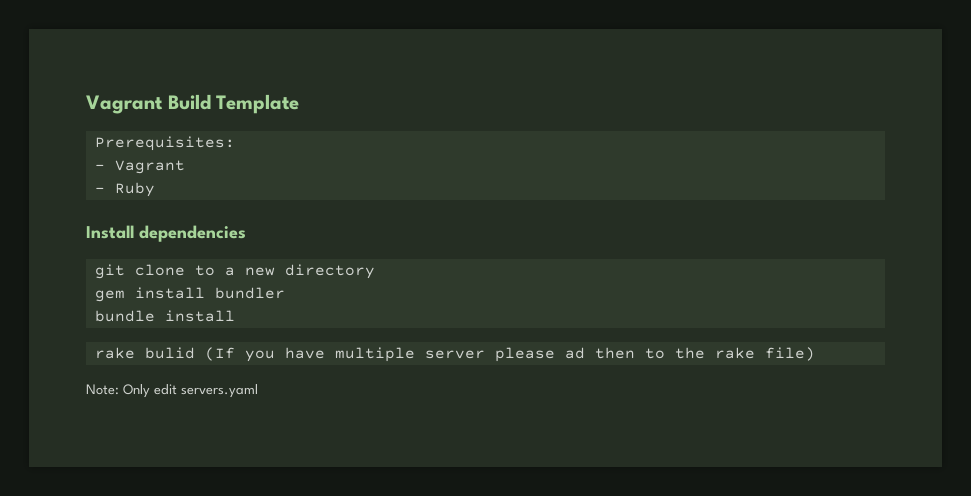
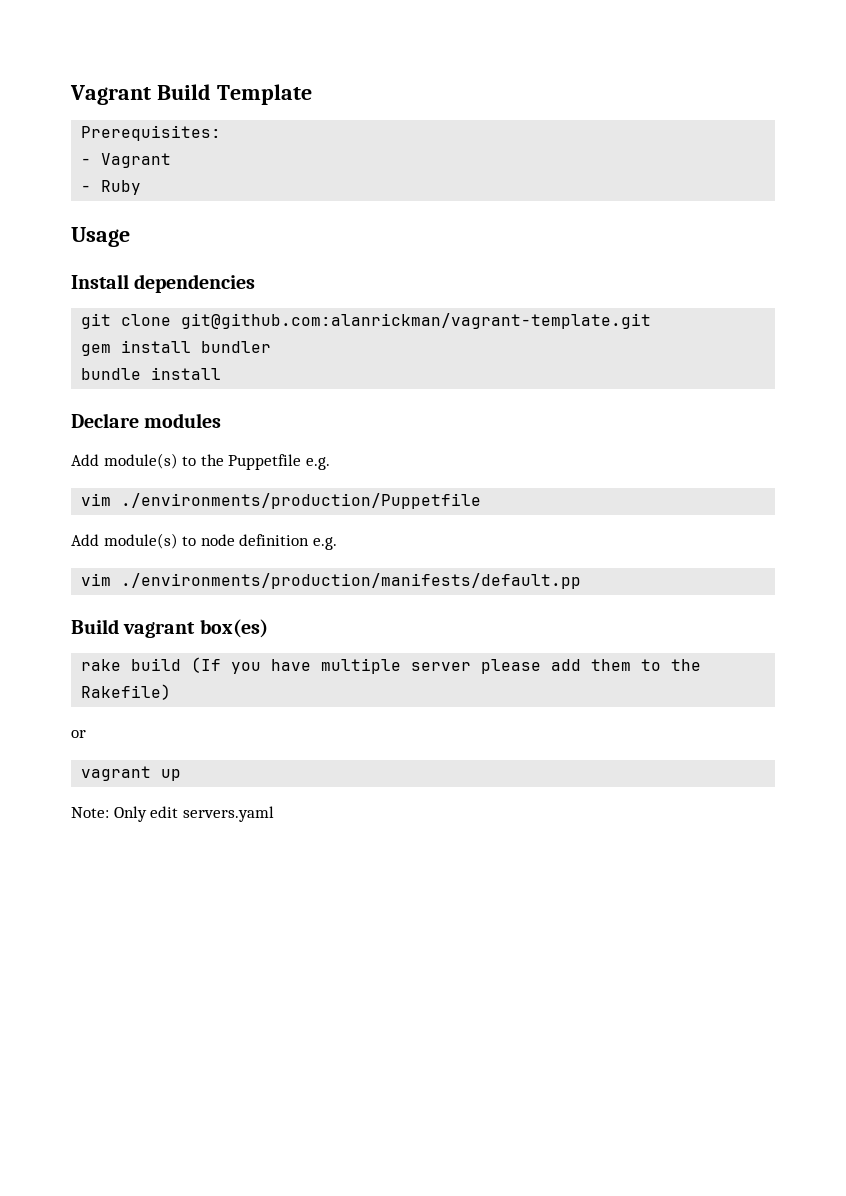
+ Usage
- git clone to a new directory
+ git clone git@github.com:alanrickman/vagrant-template.git
- rake bulid (If you have multiple server please ad then to the rake file)
+ Declare modules
+ Add module(s) to the Puppetfile e.g.
+ vim ./environments/production/Puppetfile
+ Add module(s) to node definition e.g.
+ vim ./environments/production/manifests/default.pp
+ Build vagrant box(es)
+ rake build (If you have multiple server please add them to the Rakefile)
+ or
+ vagrant up

